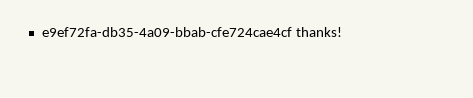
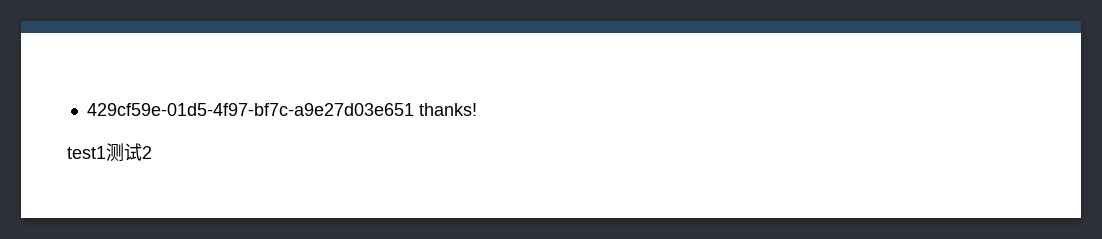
- e9ef72fa-db35-4a09-bbab-cfe724cae4cf thanks!
+ 429cf59e-01d5-4f97-bf7c-a9e27d03e651 thanks!
+ test1测试2

